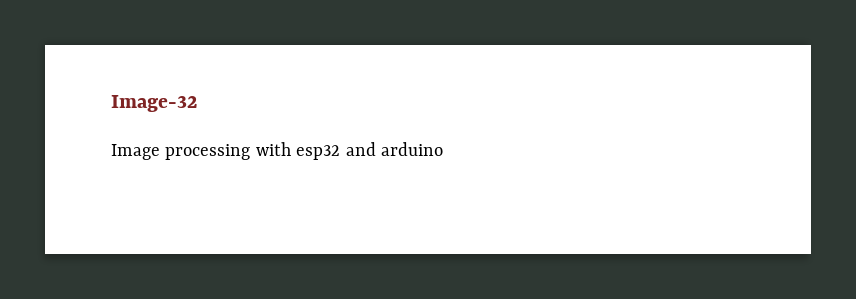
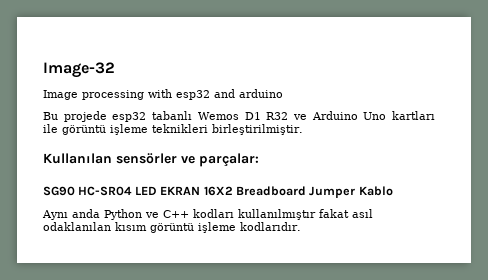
+ Bu projede esp32 tabanlı Wemos D1 R32 ve Arduino Uno kartları ile görüntü işleme teknikleri birleştirilmiştir.
+ Kullanılan sensörler ve parçalar:
+ SG90 HC-SR04 LED EKRAN 16X2 Breadboard Jumper Kablo
+ Aynı anda Python ve C++ kodları kullanılmıştır fakat asıl odaklanılan kısım görüntü işleme kodlarıdır.

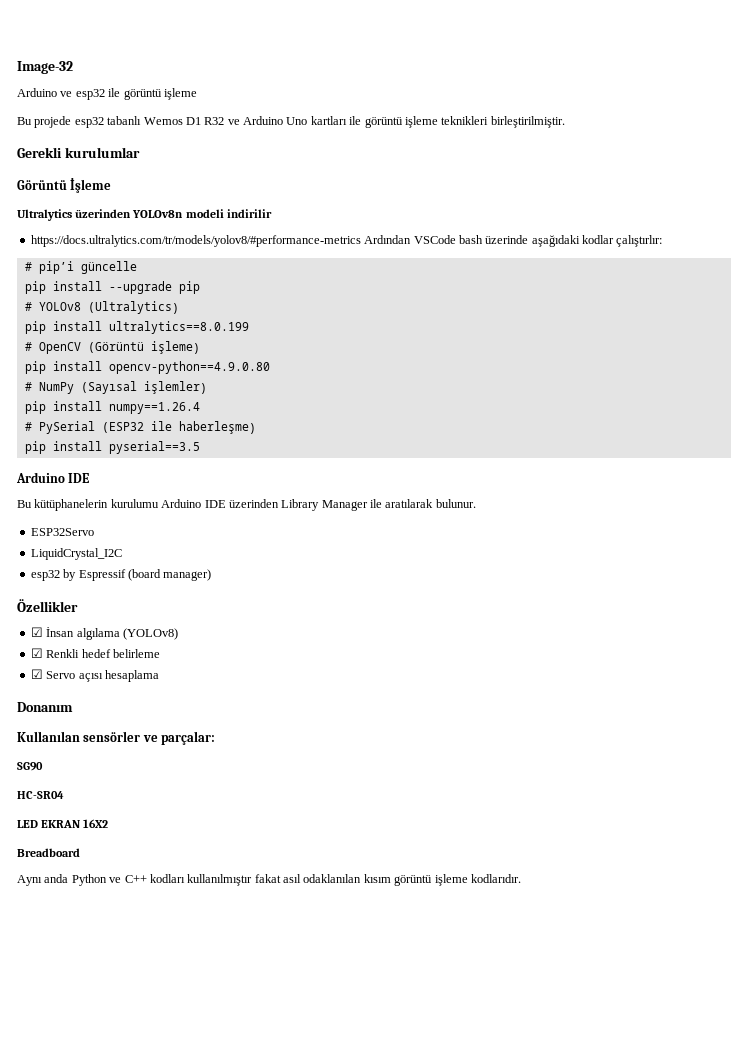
- Image processing with esp32 and arduino
+ Arduino ve esp32 ile görüntü işleme
+ Gerekli kurulumlar
+ Görüntü İşleme
+ Ultralytics üzerinden YOLOv8n modeli indirilir
+ https://docs.ultralytics.com/tr/models/yolov8/#performance-metrics Ardından VSCode bash üzerinde aşağıdaki kodlar çalıştırlır:
+ # pip’i güncelle
+ pip install --upgrade pip
+ # YOLOv8 (Ultralytics)
+ pip install ultralytics==8.0.199
+ # OpenCV (Görüntü işleme)
+ pip install opencv-python==4.9.0.80
+ # NumPy (Sayısal işlemler)
+ pip install numpy==1.26.4
+ # PySerial (ESP32 ile haberleşme)
+ pip install pyserial==3.5
+ Arduino IDE
+ Bu kütüphanelerin kurulumu Arduino IDE üzerinden Library Manager ile aratılarak bulunur.
+ ESP32Servo
+ LiquidCrystal_I2C
+ esp32 by Espressif (board manager)
+ Özellikler
+ ☑ İnsan algılama (YOLOv8)
+ ☑ Renkli hedef belirleme
+ ☑ Servo açısı hesaplama
+ Donanım
- SG90 HC-SR04 LED EKRAN 16X2 Breadboard Jumper Kablo
+ SG90
+ HC-SR04
+ LED EKRAN 16X2
+ Breadboard

